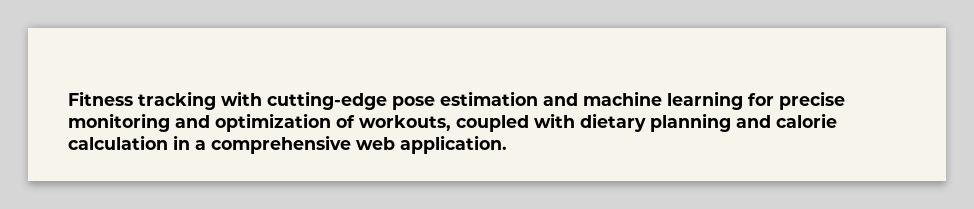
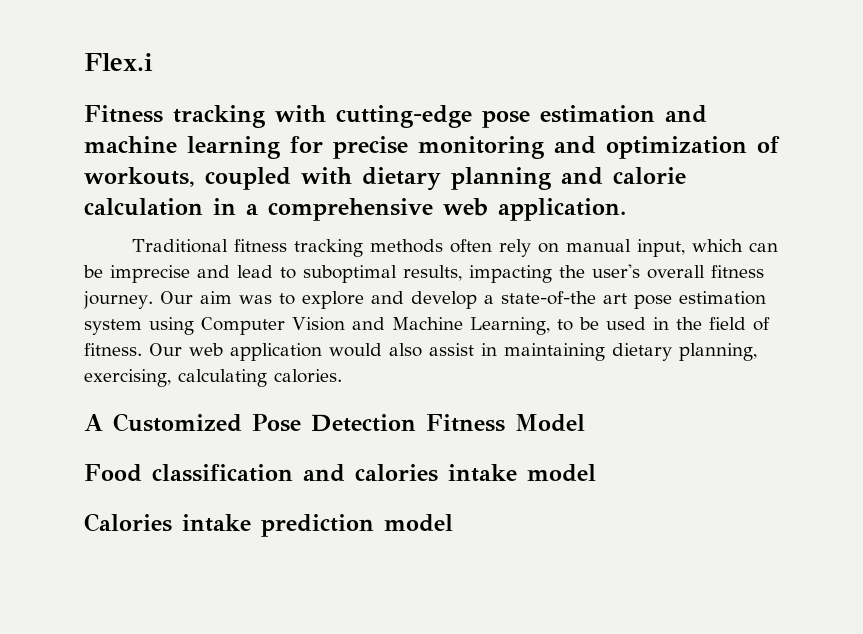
+ Flex.i
+ Traditional fitness tracking methods often rely on manual input, which can be imprecise and lead to suboptimal results, impacting the user's overall fitness journey. Our aim was to explore and develop a state-of-the art pose estimation system using Computer Vision and Machine Learning, to be used in the field of fitness. Our web application would also assist in maintaining dietary planning, exercising, calculating calories.
+ A Customized Pose Detection Fitness Model
+ Food classification and calories intake model
+ Calories intake prediction model

